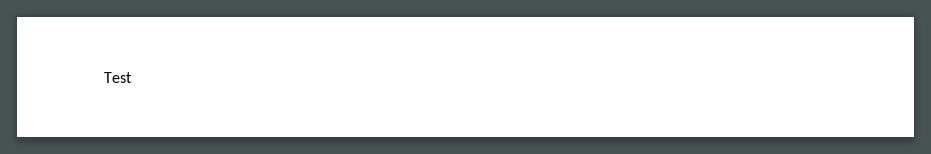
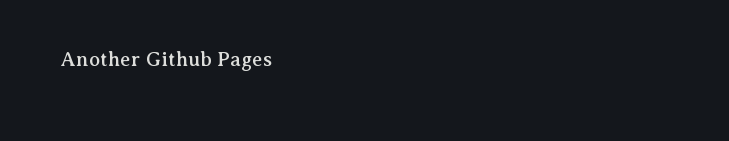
- Test
+ Another Github Pages

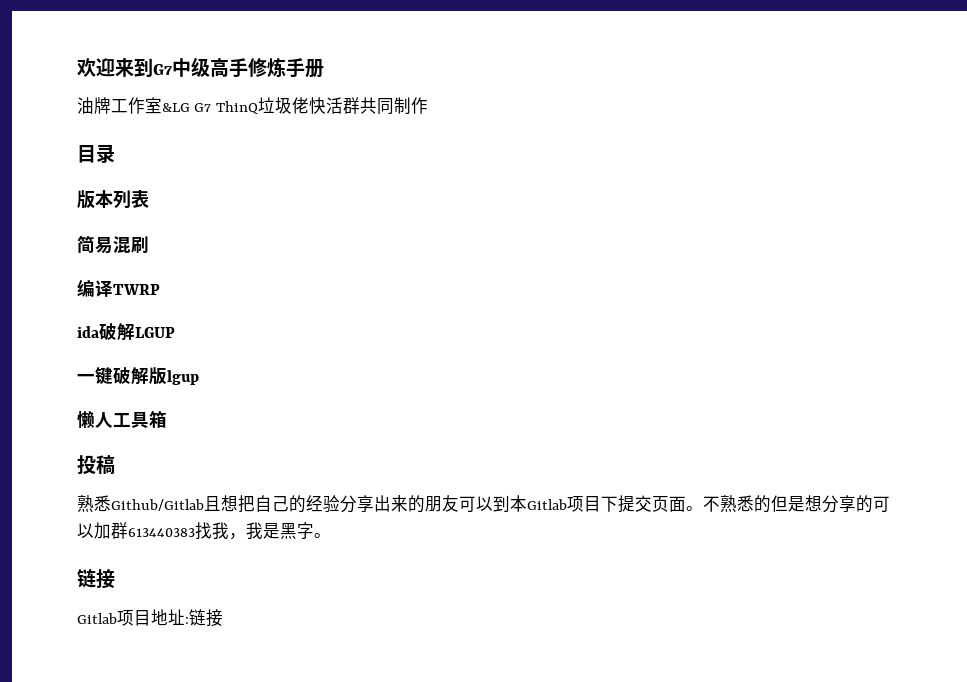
- Another Github Pages
+ 欢迎来到G7中级高手修炼手册
+ 油牌工作室&LG G7 ThinQ垃圾佬快活群共同制作
+ 目录
+ 版本列表
+ 简易混刷
+ 编译TWRP
+ ida破解LGUP
+ 一键破解版lgup
+ 懒人工具箱
+ 投稿
+ 熟悉Github/Gitlab且想把自己的经验分享出来的朋友可以到本Gitlab项目下提交页面。不熟悉的但是想分享的可以加群613440383找我，我是黑字。
+ 链接
+ Gitlab项目地址:链接

